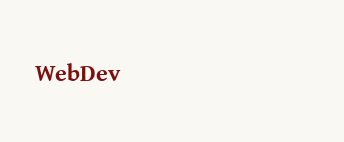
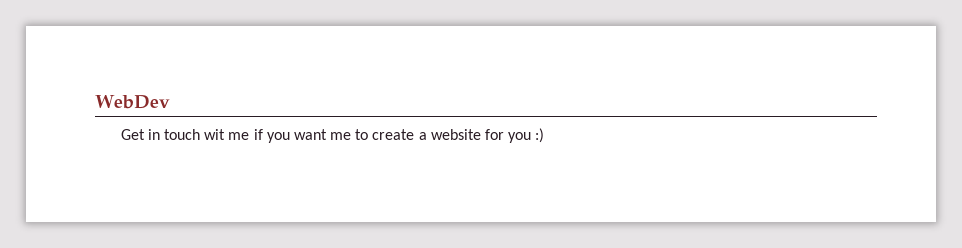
+ Get in touch wit me if you want me to create a website for you :)

